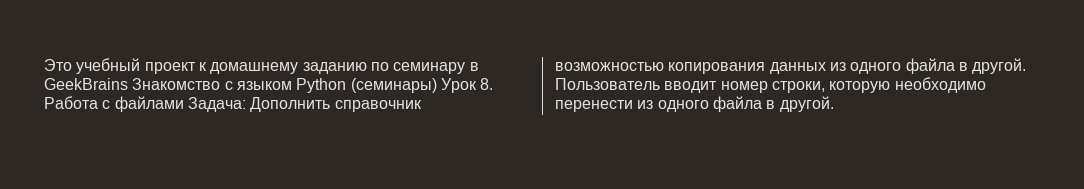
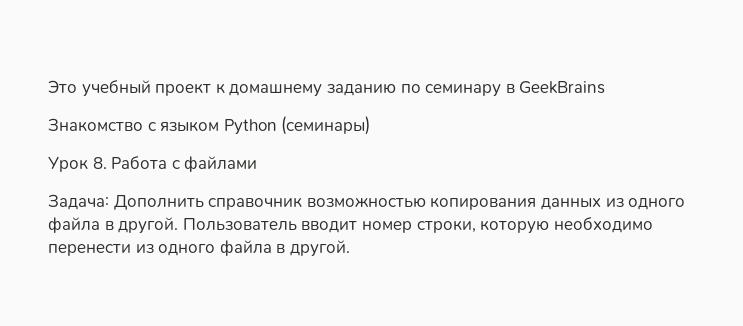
- Это учебный проект к домашнему заданию по семинару в GeekBrains Знакомство с языком Python (семинары) Урок 8. Работа с файлами Задача: Дополнить справочник возможностью копирования данных из одного файла в другой.
+ Это учебный проект к домашнему заданию по семинару в GeekBrains
+ Знакомство с языком Python (семинары)
+ Урок 8. Работа с файлами
+ Задача: Дополнить справочник возможностью копирования данных из одного файла в другой.

